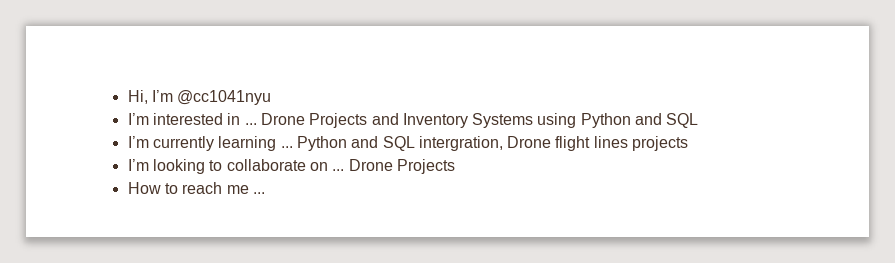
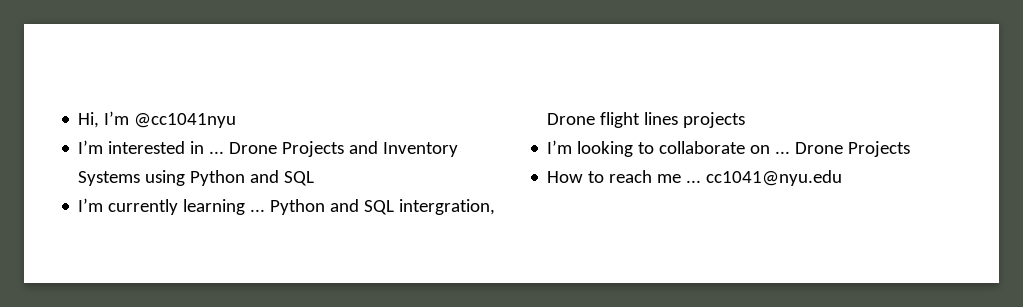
- How to reach me ...
+ How to reach me ... cc1041@nyu.edu

